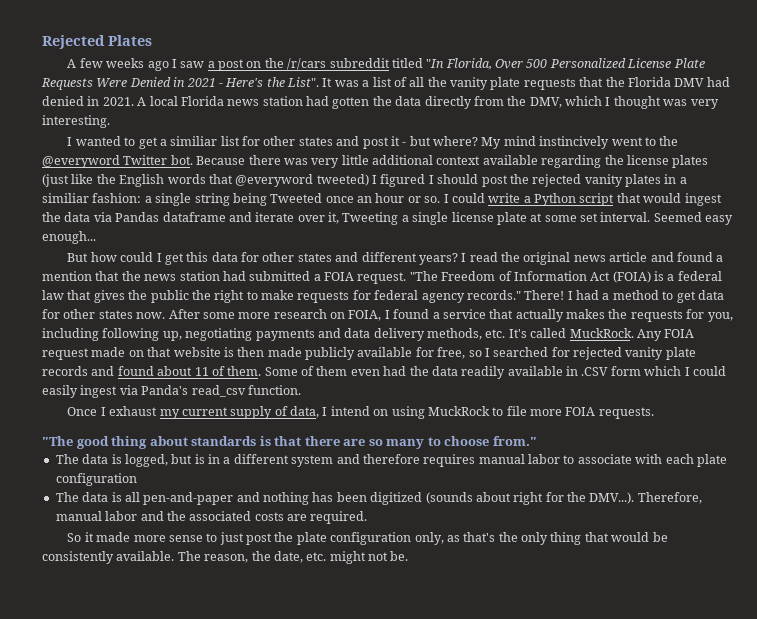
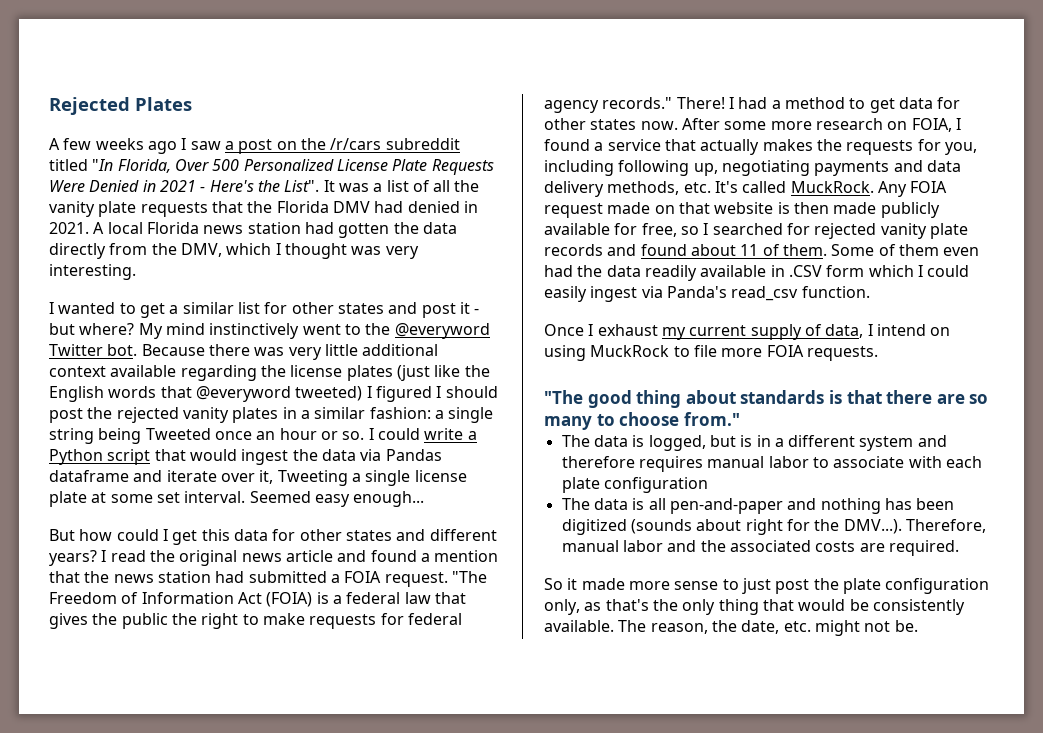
- I wanted to get a similiar list for other states and post it - but where?
+ I wanted to get a similar list for other states and post it - but where?
- My mind instincively went to the @everyword Twitter bot.
+ My mind instinctively went to the @everyword Twitter bot.
- Because there was very little additional context available regarding the license plates (just like the English words that @everyword tweeted) I figured I should post the rejected vanity plates in a similiar fashion: a single string being Tweeted once an hour or so.
+ Because there was very little additional context available regarding the license plates (just like the English words that @everyword tweeted) I figured I should post the rejected vanity plates in a similar fashion: a single string being Tweeted once an hour or so.

